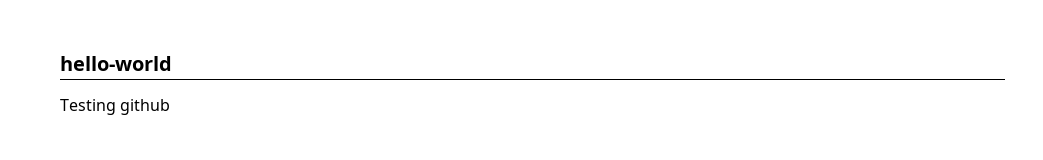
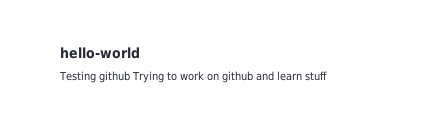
- Testing github
+ Testing github Trying to work on github and learn stuff

